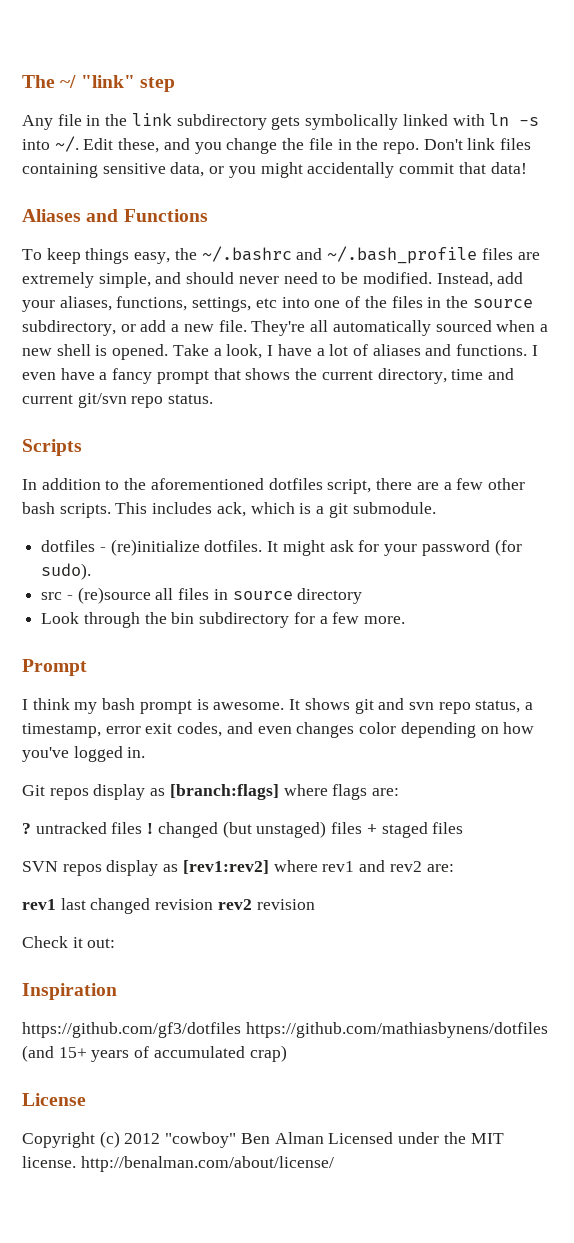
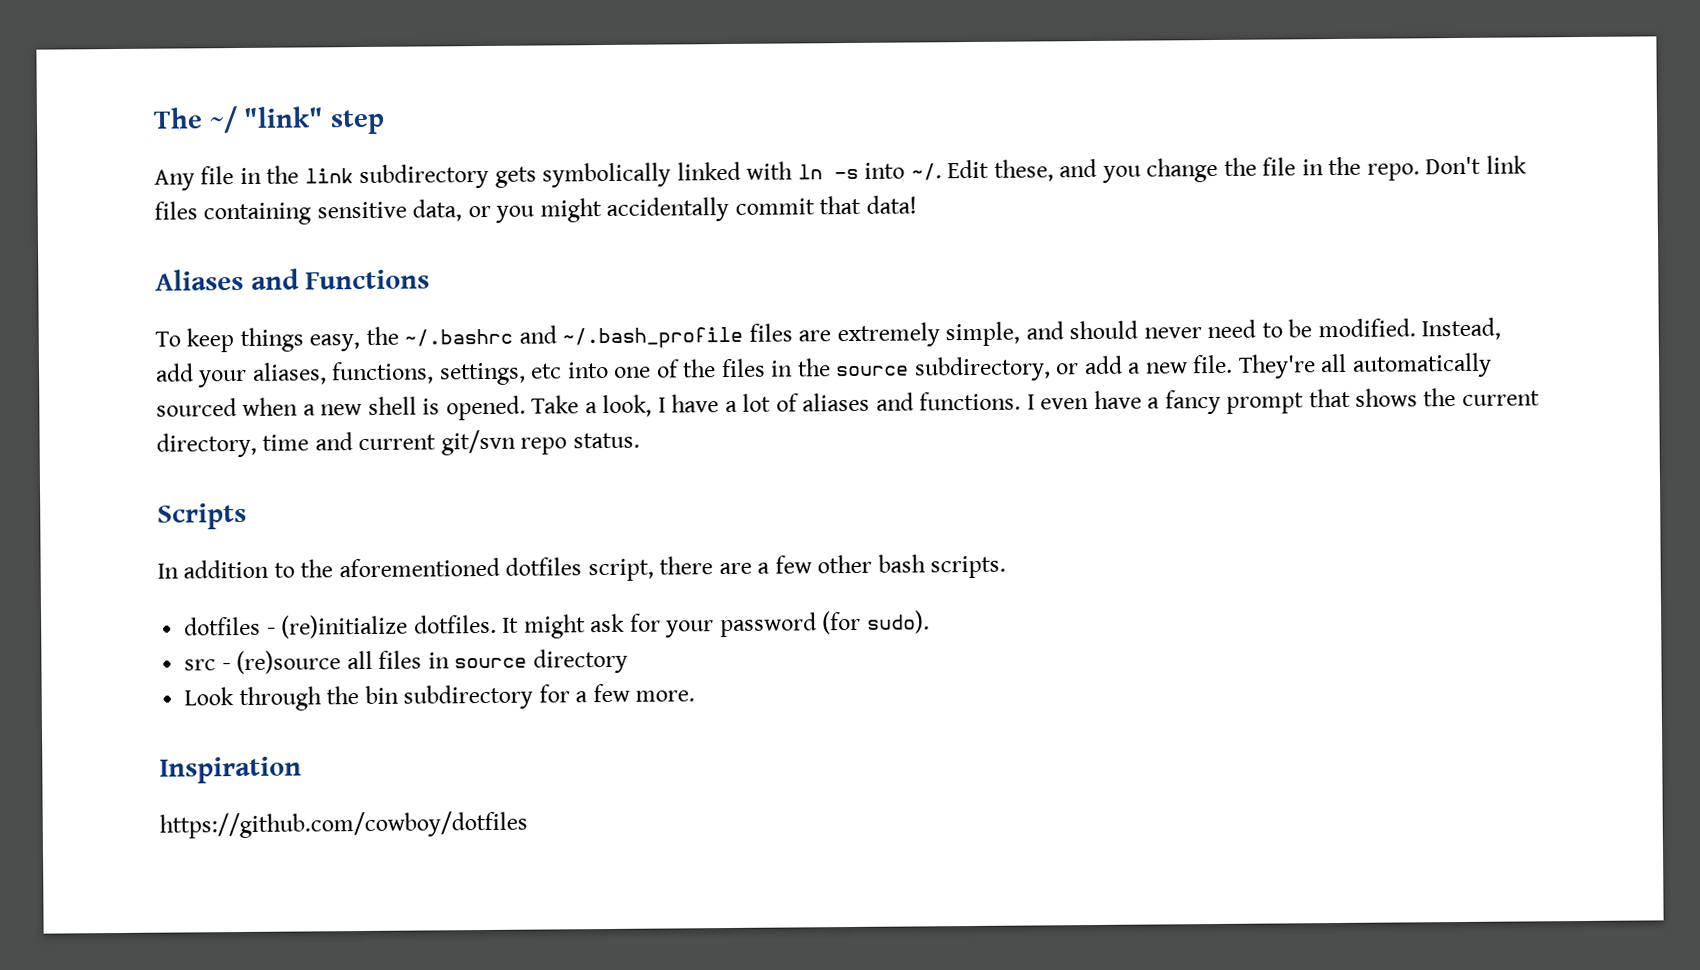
- This includes ack, which is a git submodule.
- Prompt
- I think my bash prompt is awesome. It shows git and svn repo status, a timestamp, error exit codes, and even changes color depending on how you've logged in.
- Git repos display as [branch:flags] where flags are:
- ? untracked files ! changed (but unstaged) files + staged files
- SVN repos display as [rev1:rev2] where rev1 and rev2 are:
- rev1 last changed revision rev2 revision
- Check it out:
  Inspiration
- https://github.com/gf3/dotfiles https://github.com/mathiasbynens/dotfiles (and 15+ years of accumulated crap)
- License
- Copyright (c) 2012 "cowboy" Ben Alman Licensed under the MIT license. http://benalman.com/about/license/
+ https://github.com/cowboy/dotfiles

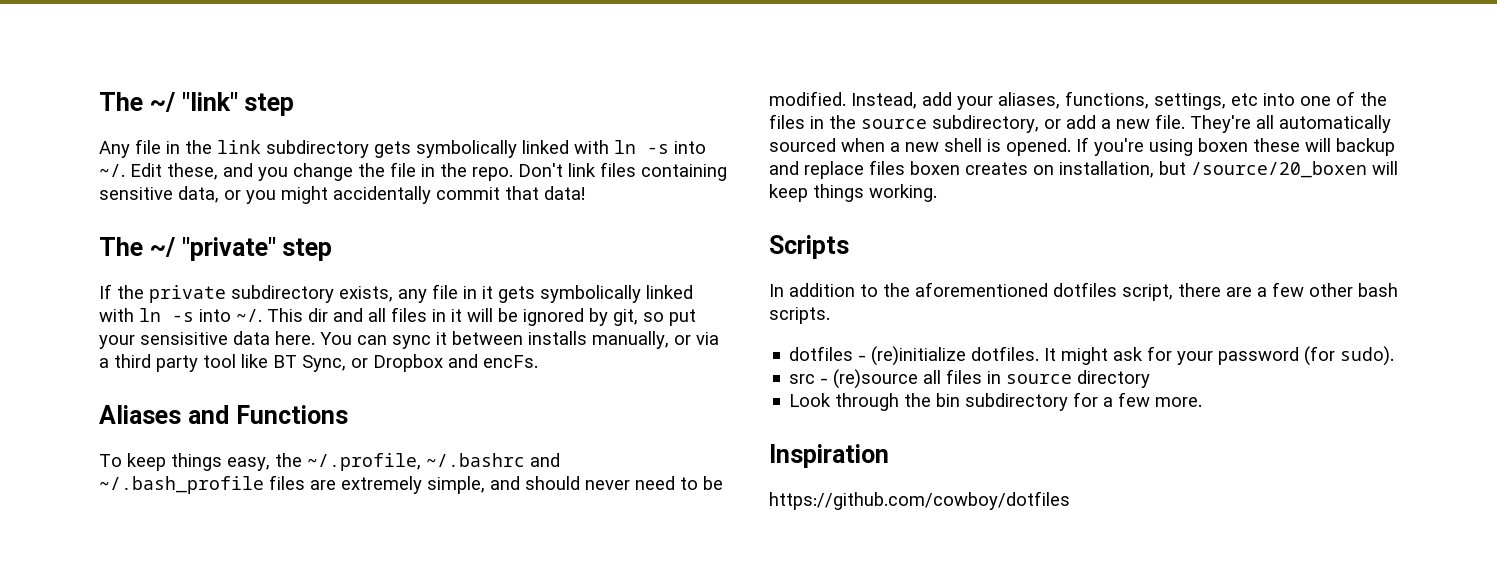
+ The ~/ "private" step
+ If the private subdirectory exists, any file in it gets symbolically linked with ln -s into ~/. This dir and all files in it will be ignored by git, so put your sensisitive data here. You can sync it between installs manually, or via a third party tool like BT Sync, or Dropbox and encFs.
- To keep things easy, the ~/.bashrc and ~/.bash_profile files are extremely simple, and should never need to be modified.
+ To keep things easy, the ~/.profile, ~/.bashrc and ~/.bash_profile files are extremely simple, and should never need to be modified.
- Take a look, I have a lot of aliases and functions. I even have a fancy prompt that shows the current directory, time and current git/svn repo status.
+ If you're using boxen these will backup and replace files boxen creates on installation, but /source/20_boxen will keep things working.

